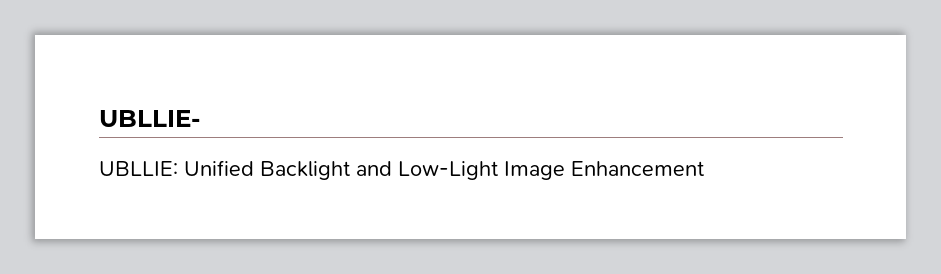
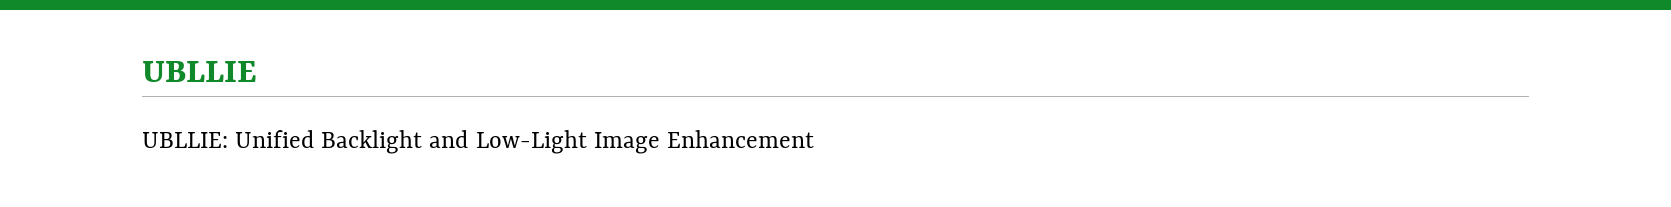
- UBLLIE-
+ UBLLIE

